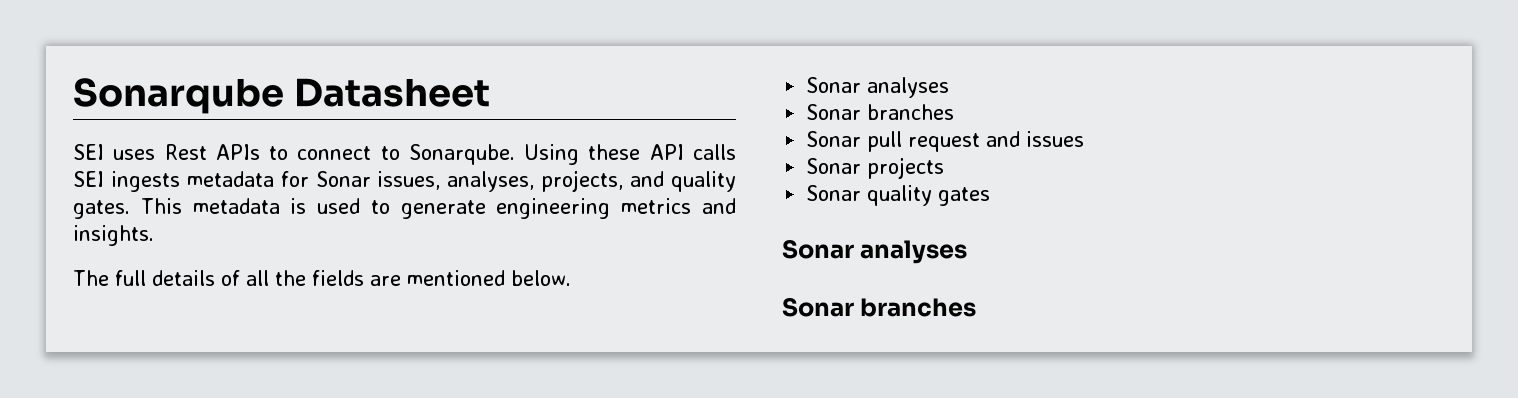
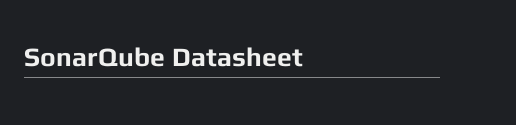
- Sonarqube Datasheet
+ SonarQube Datasheet
- SEI uses Rest APIs to connect to Sonarqube. Using these API calls SEI ingests metadata for Sonar issues, analyses, projects, and quality gates. This metadata is used to generate engineering metrics and insights.
- The full details of all the fields are mentioned below.
- Sonar analyses
- Sonar branches
- Sonar pull request and issues
- Sonar projects
- Sonar quality gates
- Sonar analyses
- Sonar branches

